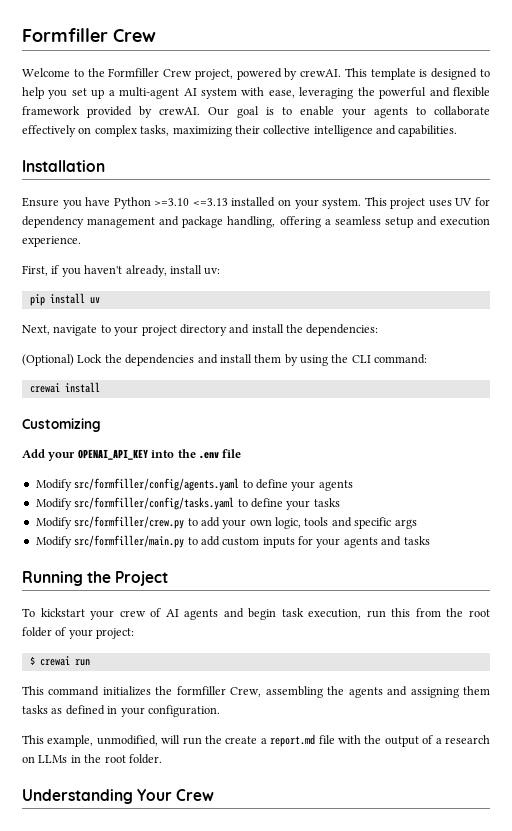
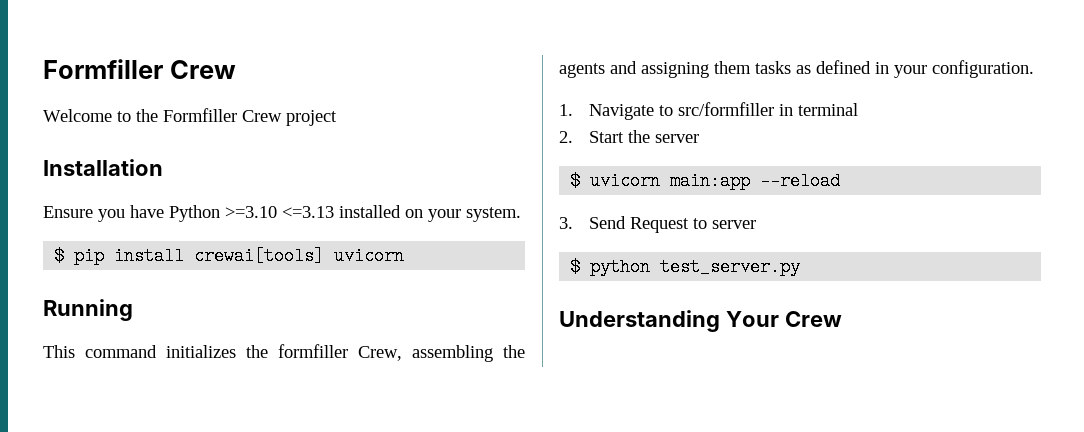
- Welcome to the Formfiller Crew project, powered by crewAI. This template is designed to help you set up a multi-agent AI system with ease, leveraging the powerful and flexible framework provided by crewAI. Our goal is to enable your agents to collaborate effectively on complex tasks, maximizing their collective intelligence and capabilities.
+ Welcome to the Formfiller Crew project
- Ensure you have Python >=3.10 <=3.13 installed on your system. This project uses UV for dependency management and package handling, offering a seamless setup and execution experience.
- First, if you haven't already, install uv:
- pip install uv
- Next, navigate to your project directory and install the dependencies:
- (Optional) Lock the dependencies and install them by using the CLI command:
- crewai install
- Customizing
- Add your OPENAI_API_KEY into the .env file
- Modify src/formfiller/config/agents.yaml to define your agents
- Modify src/formfiller/config/tasks.yaml to define your tasks
- Modify src/formfiller/crew.py to add your own logic, tools and specific args
- Modify src/formfiller/main.py to add custom inputs for your agents and tasks
- Running the Project
- To kickstart your crew of AI agents and begin task execution, run this from the root folder of your project:
- $ crewai run
+ Ensure you have Python >=3.10 <=3.13 installed on your system.
+ $ pip install crewai[tools] uvicorn
+ Running
- This example, unmodified, will run the create a report.md file with the output of a research on LLMs in the root folder.
+ 1. Navigate to src/formfiller in terminal
+ 2. Start the server
+ $ uvicorn main:app --reload
+ 3. Send Request to server
+ $ python test_server.py

